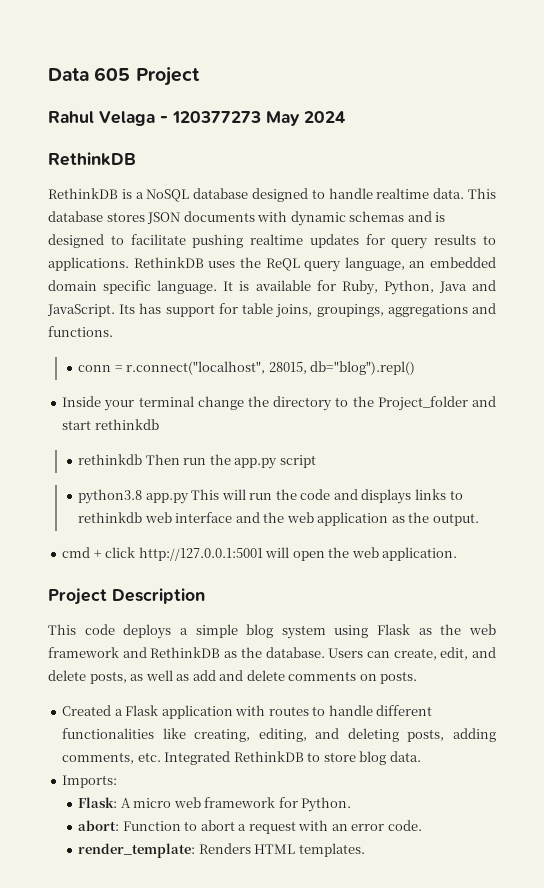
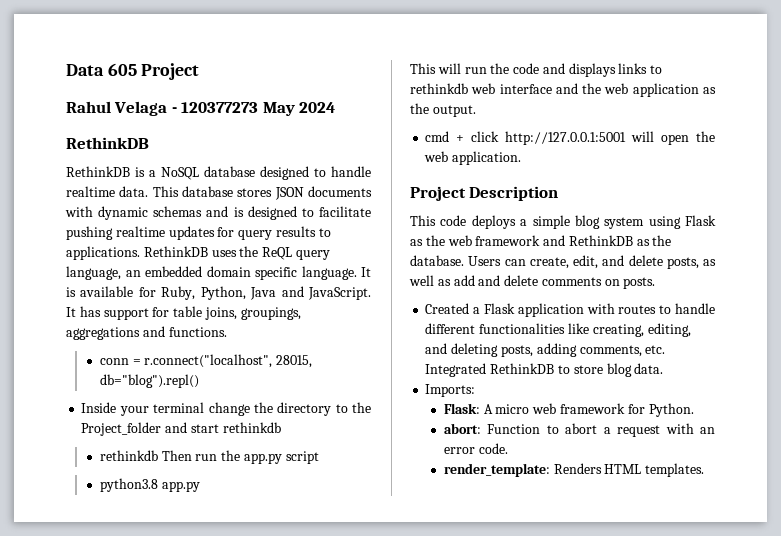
- Its has support for table joins, groupings, aggregations and functions.
+ It has support for table joins, groupings, aggregations and functions.
- python3.8 app.py This will run the code and displays links to rethinkdb web interface and the web application as the output.
+ python3.8 app.py
+ This will run the code and displays links to rethinkdb web interface and the web application as the output.

